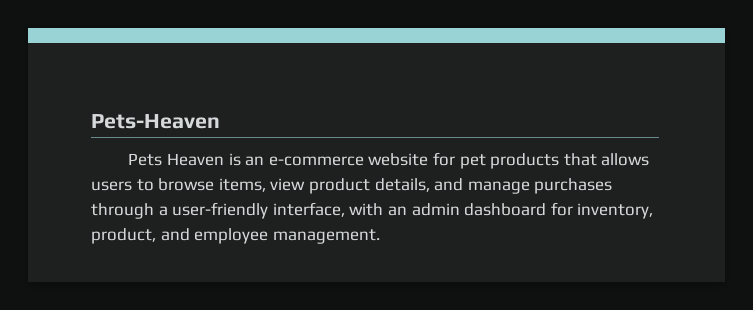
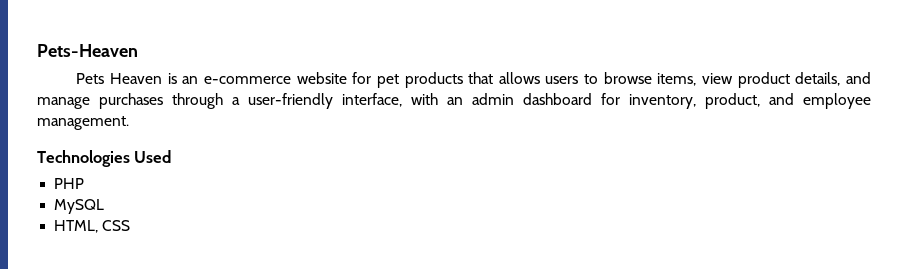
+ Technologies Used
+ PHP
+ MySQL
+ HTML, CSS

